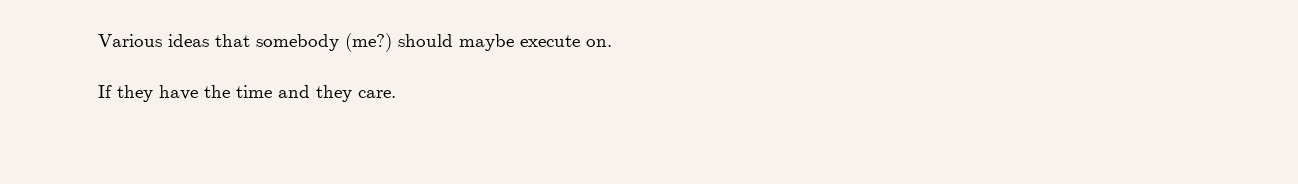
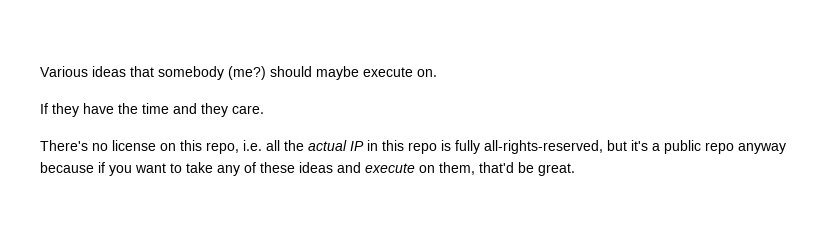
+ There's no license on this repo, i.e. all the actual IP in this repo is fully all-rights-reserved, but it's a public repo anyway because if you want to take any of these ideas and execute on them, that'd be great.

